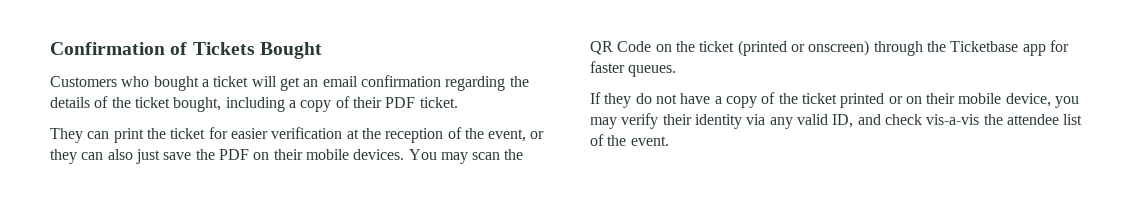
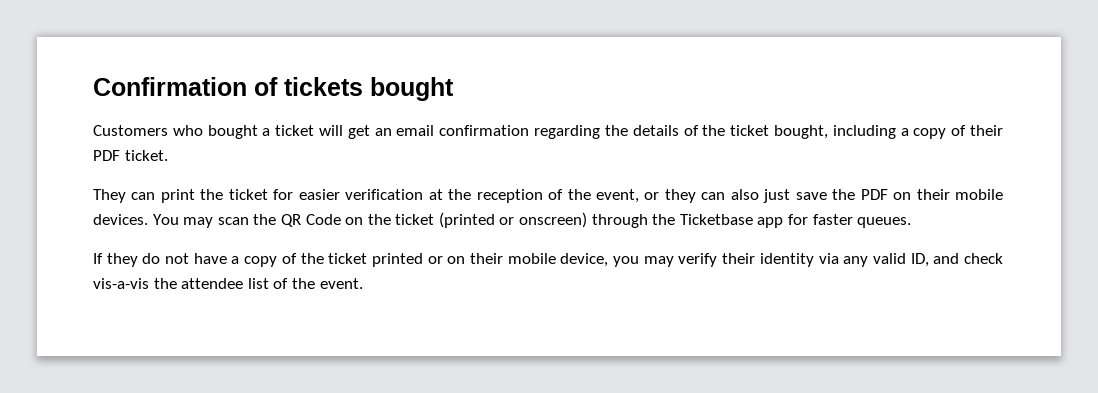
- Confirmation of Tickets Bought
+ Confirmation of tickets bought

